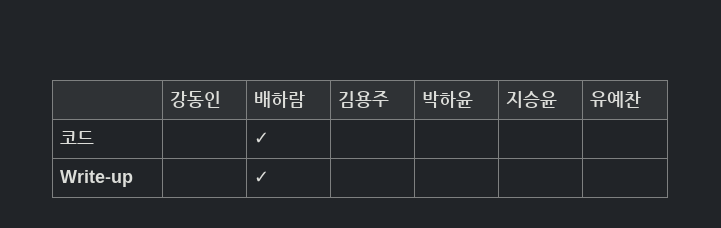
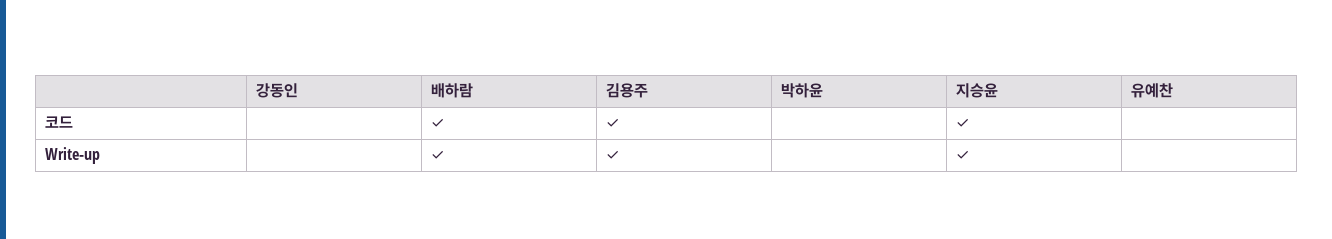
- 코드 | | ✓ | | | |
+ 코드 | | ✓ | ✓ | | ✓ |
- Write-up | | ✓ | | | |
+ Write-up | | ✓ | ✓ | | ✓ |

